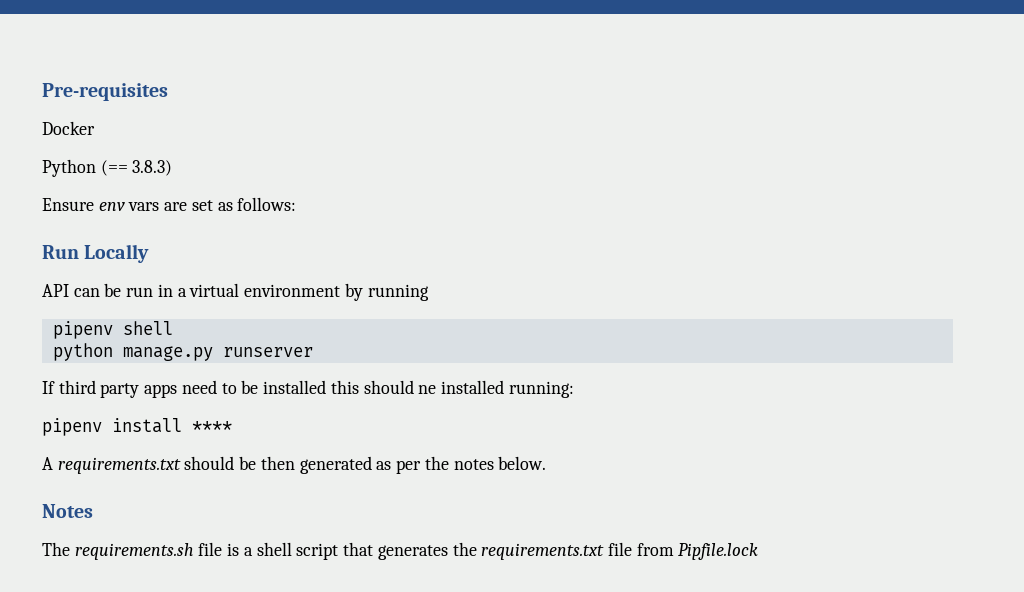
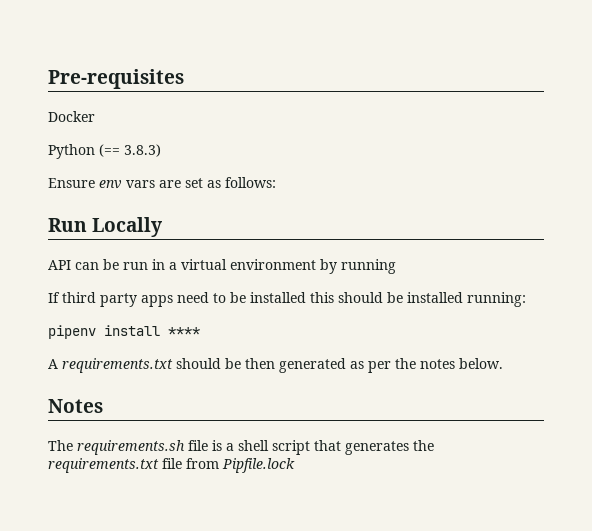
- pipenv shell
- python manage.py runserver
- If third party apps need to be installed this should ne installed running:
+ If third party apps need to be installed this should be installed running:

